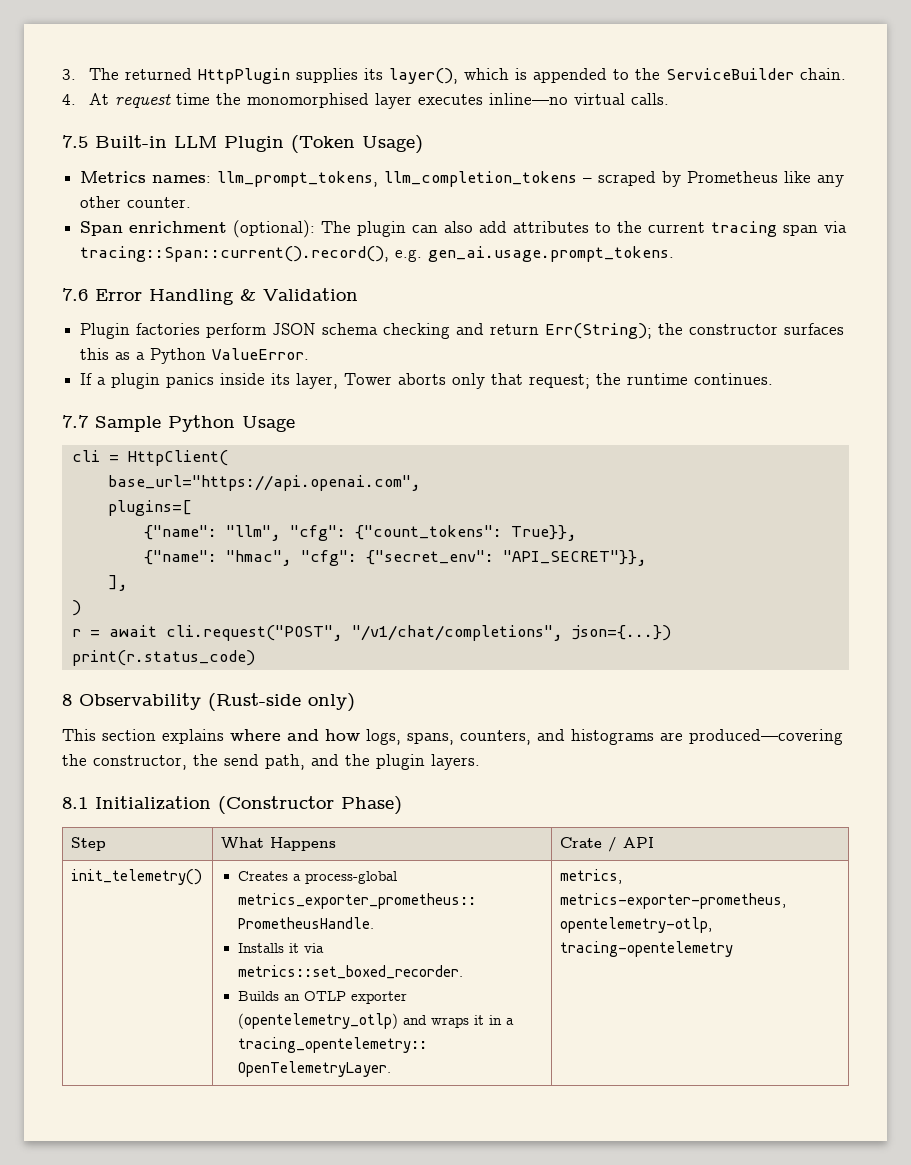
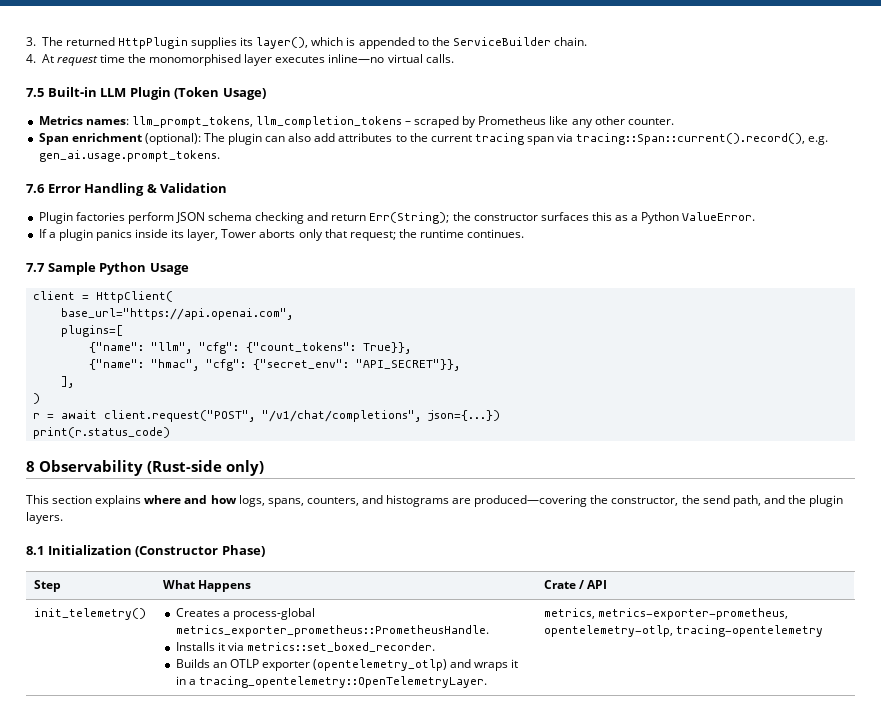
- cli = HttpClient(
+ client = HttpClient(
- r = await cli.request("POST", "/v1/chat/completions", json={...})
+ r = await client.request("POST", "/v1/chat/completions", json={...})

